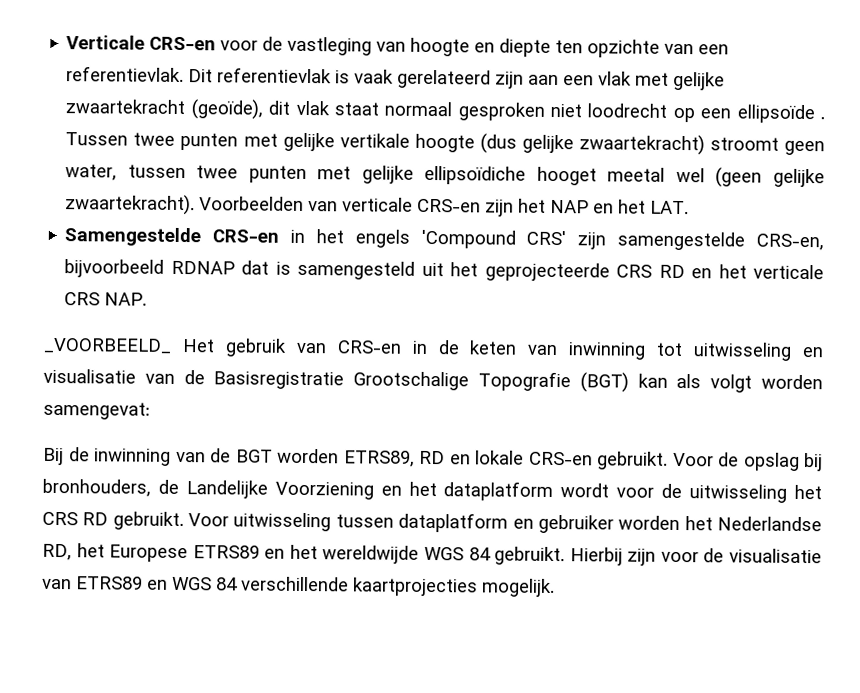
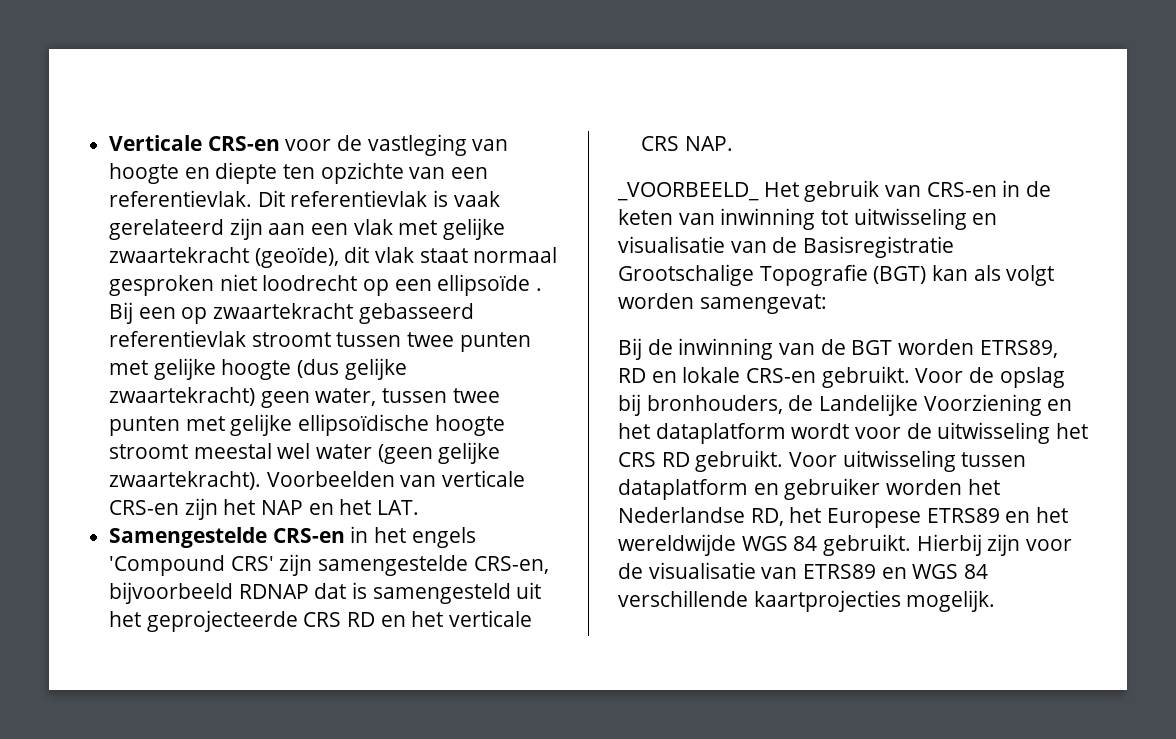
- Tussen twee punten met gelijke vertikale hoogte (dus gelijke zwaartekracht) stroomt geen water, tussen twee punten met gelijke ellipsoïdiche hooget meetal wel (geen gelijke zwaartekracht).
+ Bij een op zwaartekracht gebasseerd referentievlak stroomt tussen twee punten met gelijke hoogte (dus gelijke zwaartekracht) geen water, tussen twee punten met gelijke ellipsoïdische hoogte stroomt meestal wel water (geen gelijke zwaartekracht).

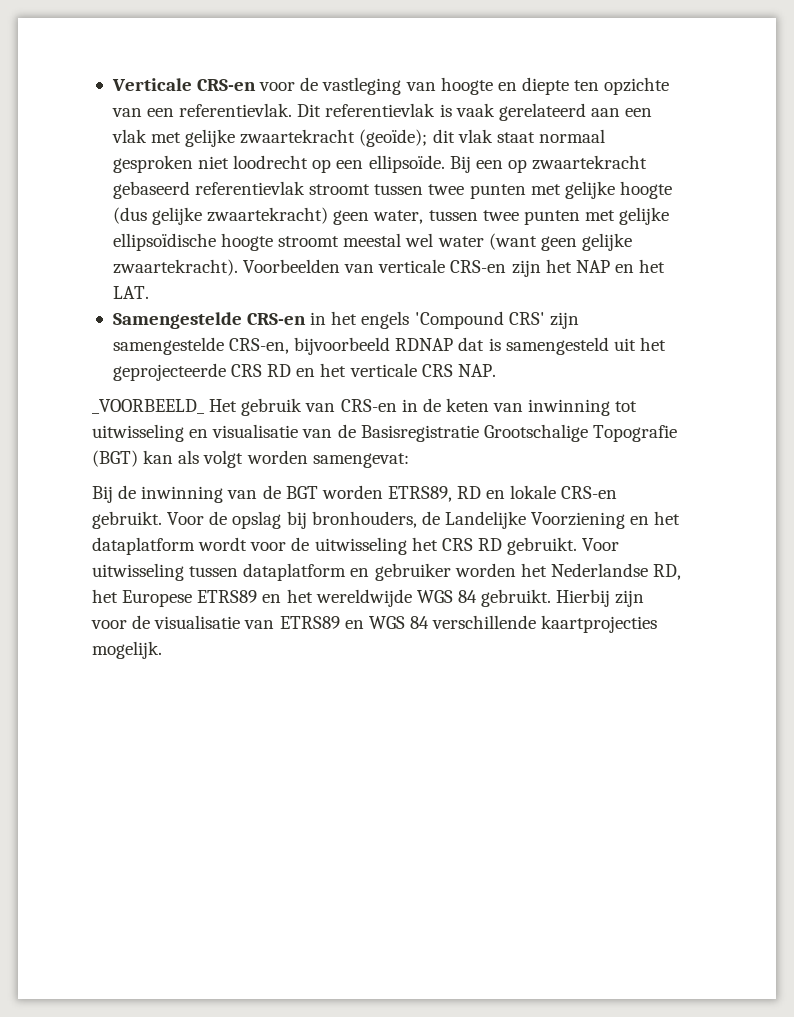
- Dit referentievlak is vaak gerelateerd zijn aan een vlak met gelijke zwaartekracht (geoïde), dit vlak staat normaal gesproken niet loodrecht op een ellipsoïde .
+ Dit referentievlak is vaak gerelateerd aan een vlak met gelijke zwaartekracht (geoïde); dit vlak staat normaal gesproken niet loodrecht op een ellipsoïde.
- Bij een op zwaartekracht gebasseerd referentievlak stroomt tussen twee punten met gelijke hoogte (dus gelijke zwaartekracht) geen water, tussen twee punten met gelijke ellipsoïdische hoogte stroomt meestal wel water (geen gelijke zwaartekracht).
+ Bij een op zwaartekracht gebaseerd referentievlak stroomt tussen twee punten met gelijke hoogte (dus gelijke zwaartekracht) geen water, tussen twee punten met gelijke ellipsoïdische hoogte stroomt meestal wel water (want geen gelijke zwaartekracht).

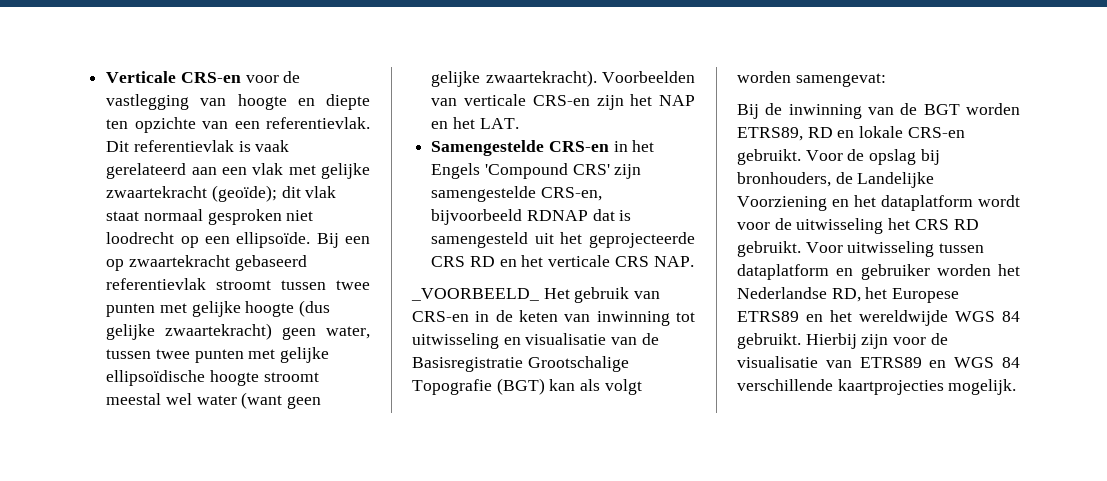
- Verticale CRS-en voor de vastleging van hoogte en diepte ten opzichte van een referentievlak.
+ Verticale CRS-en voor de vastlegging van hoogte en diepte ten opzichte van een referentievlak.
- Samengestelde CRS-en in het engels 'Compound CRS' zijn samengestelde CRS-en, bijvoorbeeld RDNAP dat is samengesteld uit het geprojecteerde CRS RD en het verticale CRS NAP.
+ Samengestelde CRS-en in het Engels 'Compound CRS' zijn samengestelde CRS-en, bijvoorbeeld RDNAP dat is samengesteld uit het geprojecteerde CRS RD en het verticale CRS NAP.

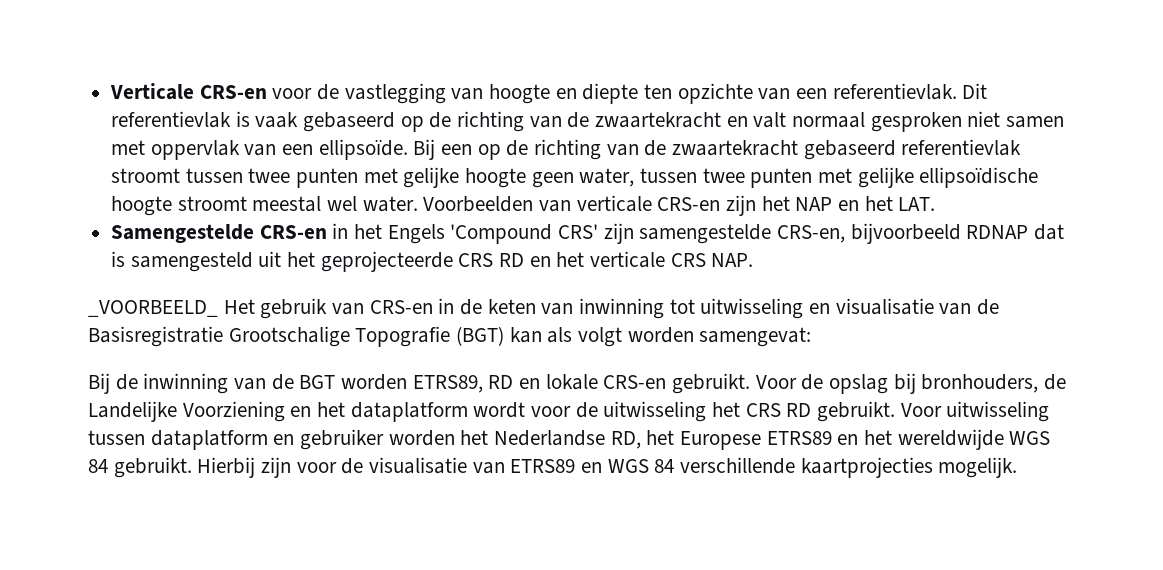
- Dit referentievlak is vaak gerelateerd aan een vlak met gelijke zwaartekracht (geoïde); dit vlak staat normaal gesproken niet loodrecht op een ellipsoïde.
+ Dit referentievlak is vaak gebaseerd op de richting van de zwaartekracht en valt normaal gesproken niet samen met oppervlak van een ellipsoïde.
- Bij een op zwaartekracht gebaseerd referentievlak stroomt tussen twee punten met gelijke hoogte (dus gelijke zwaartekracht) geen water, tussen twee punten met gelijke ellipsoïdische hoogte stroomt meestal wel water (want geen gelijke zwaartekracht).
+ Bij een op de richting van de zwaartekracht gebaseerd referentievlak stroomt tussen twee punten met gelijke hoogte geen water, tussen twee punten met gelijke ellipsoïdische hoogte stroomt meestal wel water.

